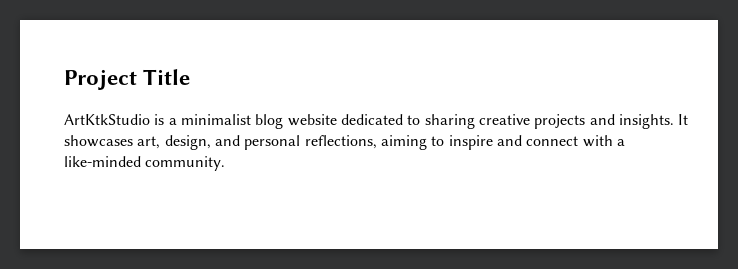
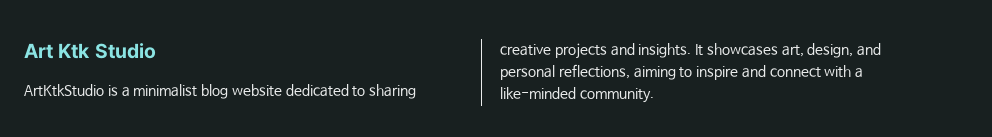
- Project Title
+ Art Ktk Studio

